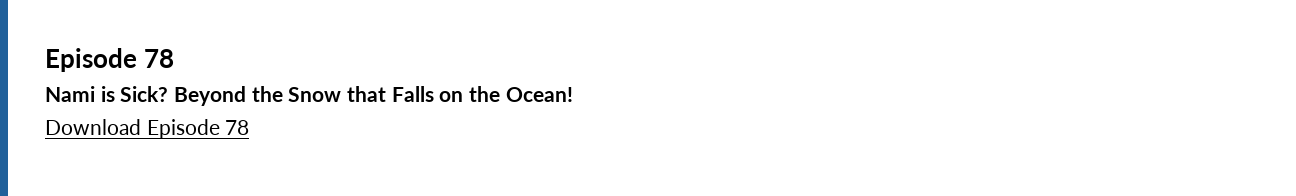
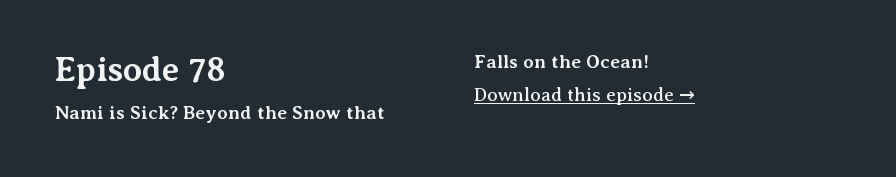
- Download Episode 78
+ Download this episode →

